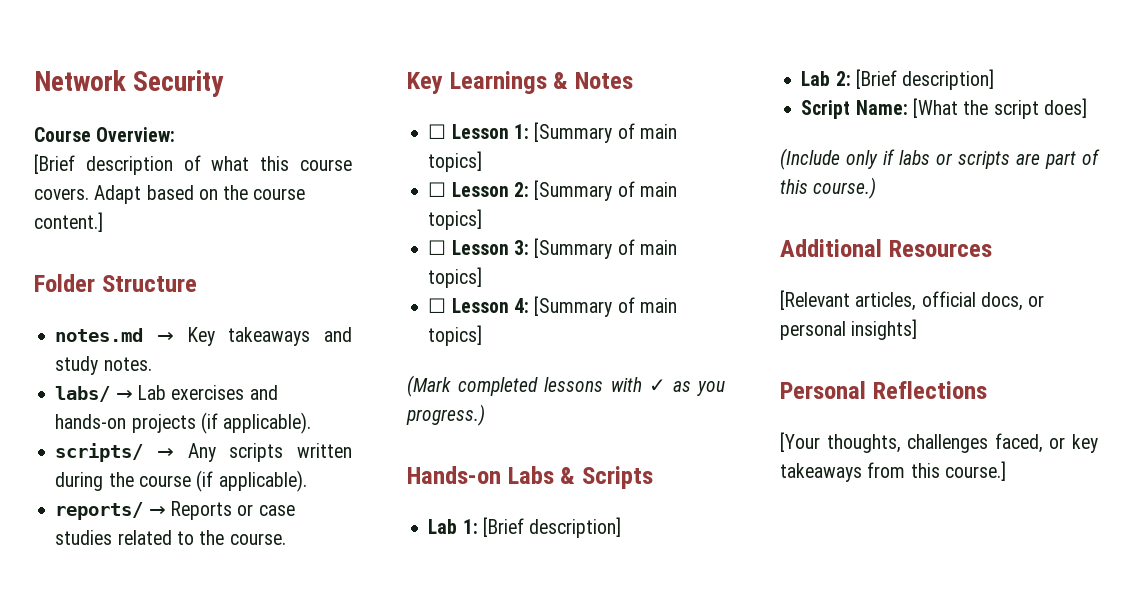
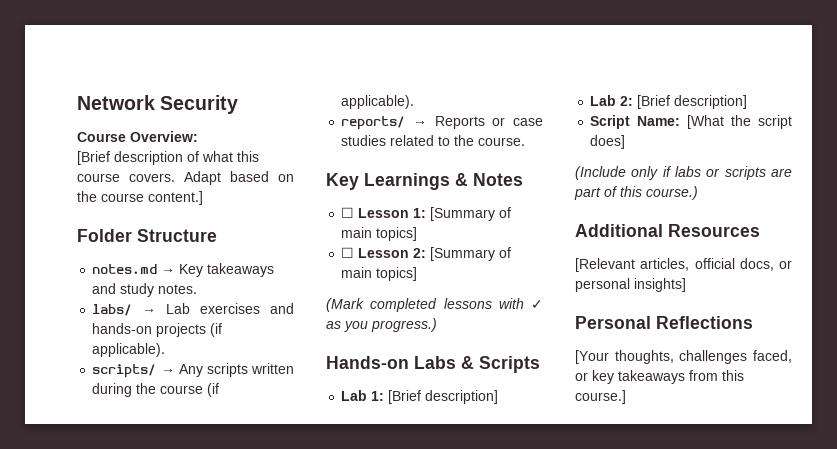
- ☐ Lesson 3: [Summary of main topics]
- ☐ Lesson 4: [Summary of main topics]

